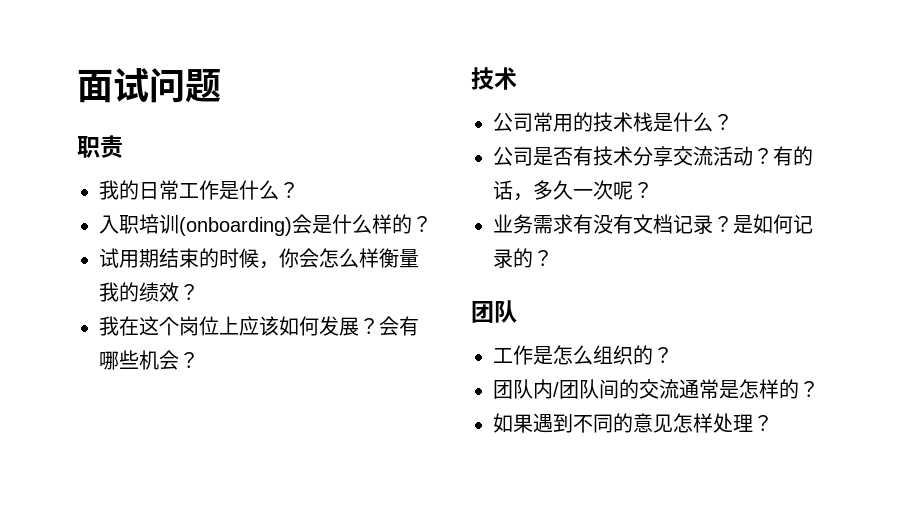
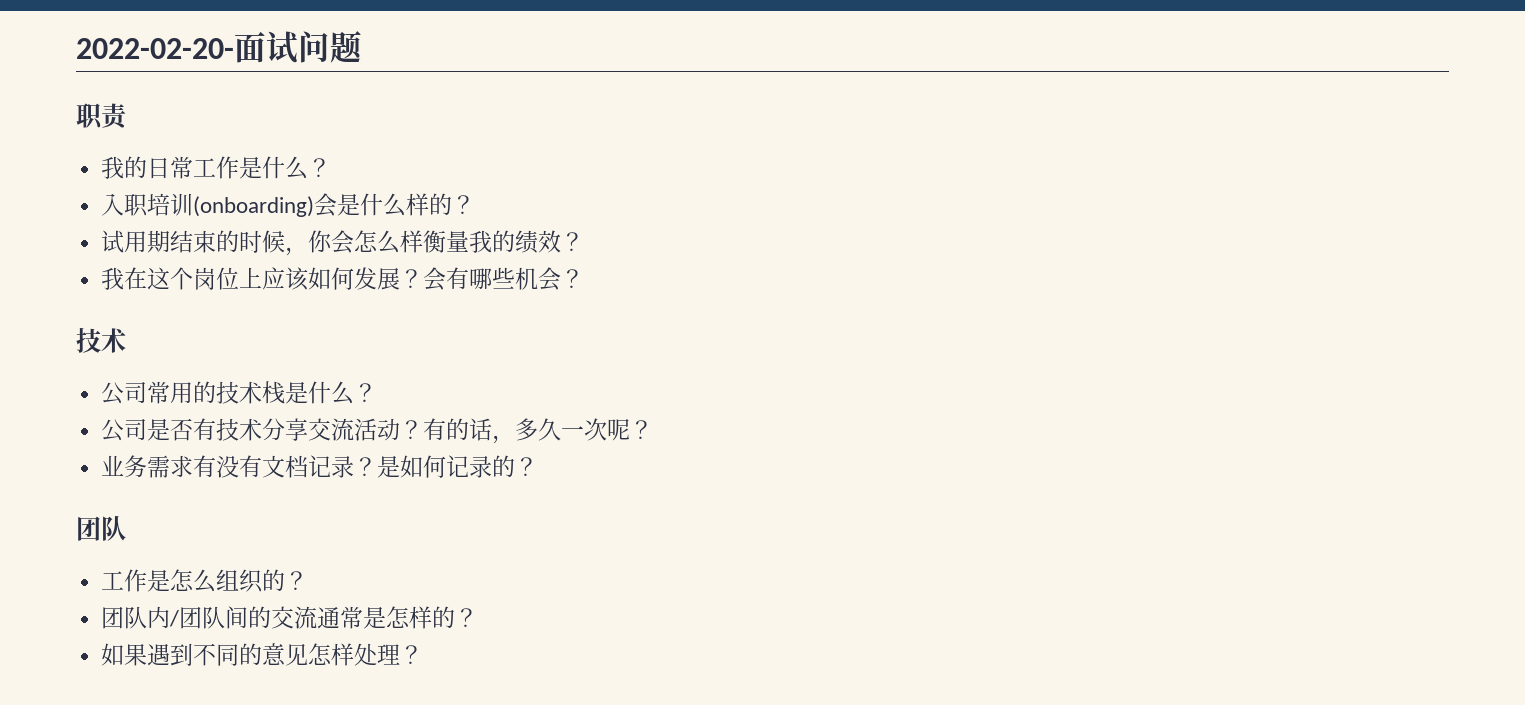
- 面试问题
+ 2022-02-20-面试问题

